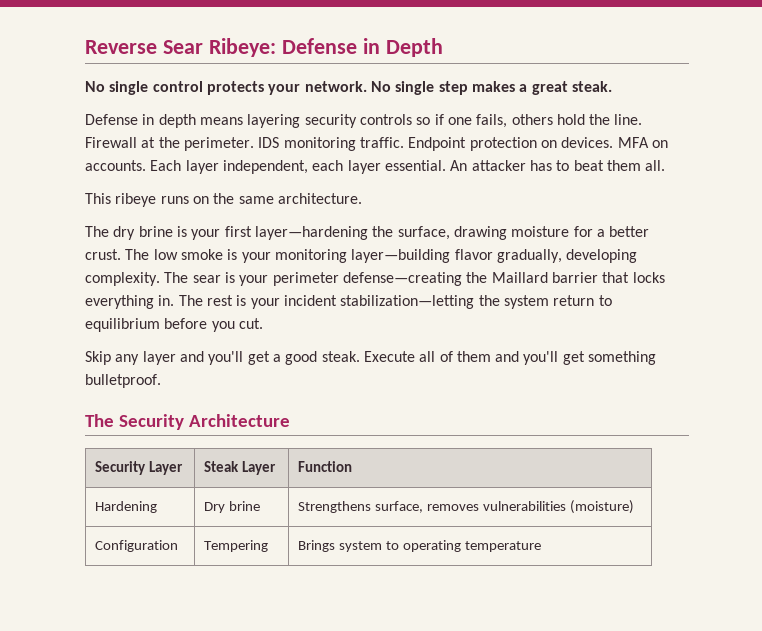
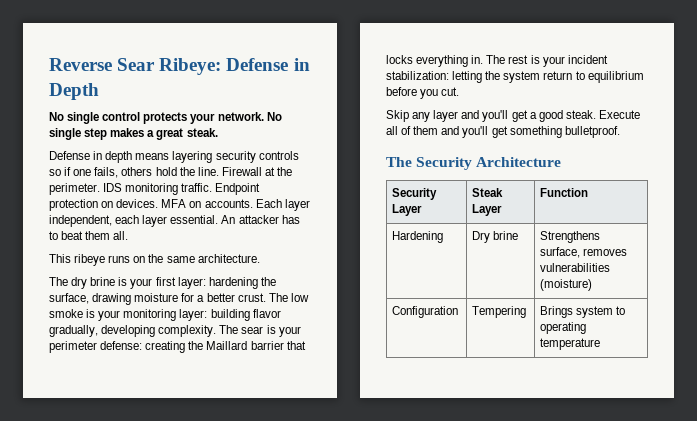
- The dry brine is your first layer—hardening the surface, drawing moisture for a better crust.
+ The dry brine is your first layer: hardening the surface, drawing moisture for a better crust.
- The low smoke is your monitoring layer—building flavor gradually, developing complexity.
+ The low smoke is your monitoring layer: building flavor gradually, developing complexity.
- The sear is your perimeter defense—creating the Maillard barrier that locks everything in.
+ The sear is your perimeter defense: creating the Maillard barrier that locks everything in.
- The rest is your incident stabilization—letting the system return to equilibrium before you cut.
+ The rest is your incident stabilization: letting the system return to equilibrium before you cut.

